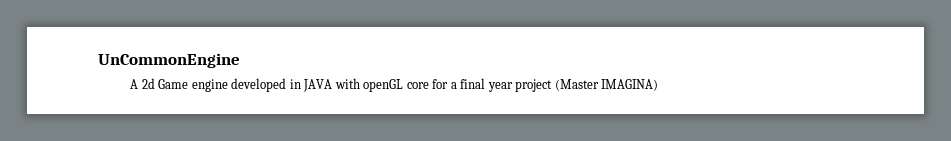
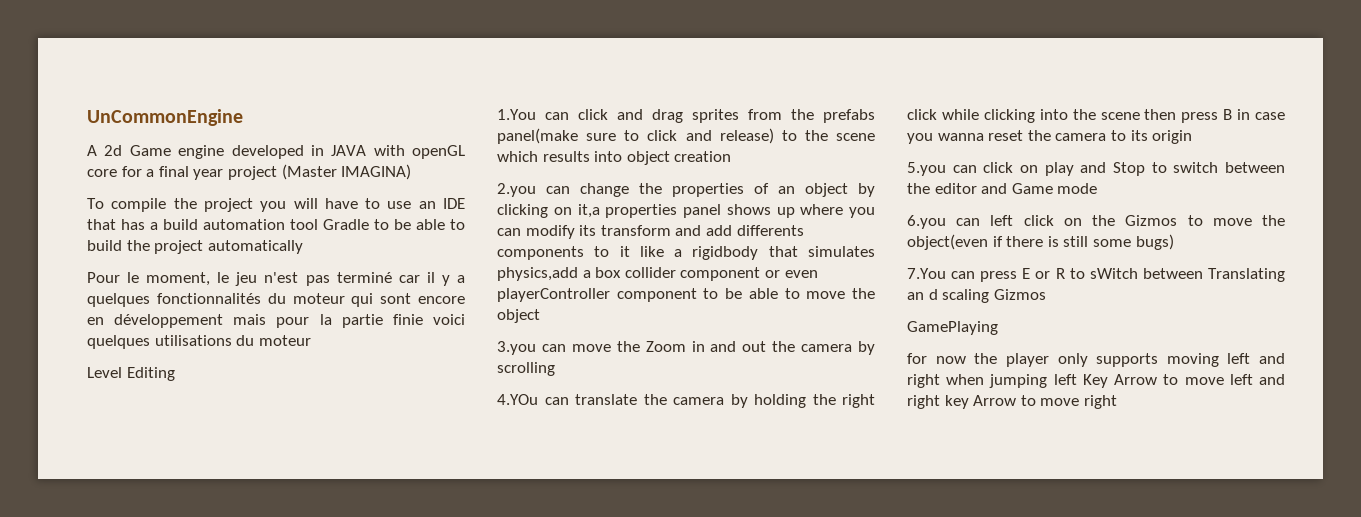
+ To compile the project you will have to use an IDE that has a build automation tool Gradle to be able to build the project automatically
+ Pour le moment, le jeu n'est pas terminé car il y a quelques fonctionnalités du moteur qui sont encore en développement mais pour la partie finie voici quelques utilisations du moteur
+ Level Editing
+ 1.You can click and drag sprites from the prefabs panel(make sure to click and release) to the scene which results into object creation
+ 2.you can change the properties of an object by clicking on it,a properties panel shows up where you can modify its transform and add differents components to it like a rigidbody that simulates physics,add a box collider component or even playerController component to be able to move the object
+ 3.you can move the Zoom in and out the camera by scrolling
+ 4.YOu can translate the camera by holding the right click while clicking into the scene then press B in case you wanna reset the camera to its origin
+ 5.you can click on play and Stop to switch between the editor and Game mode
+ 6.you can left click on the Gizmos to move the object(even if there is still some bugs)
+ 7.You can press E or R to sWitch between Translating an d scaling Gizmos
+ GamePlaying
+ for now the player only supports moving left and right when jumping left Key Arrow to move left and right key Arrow to move right

